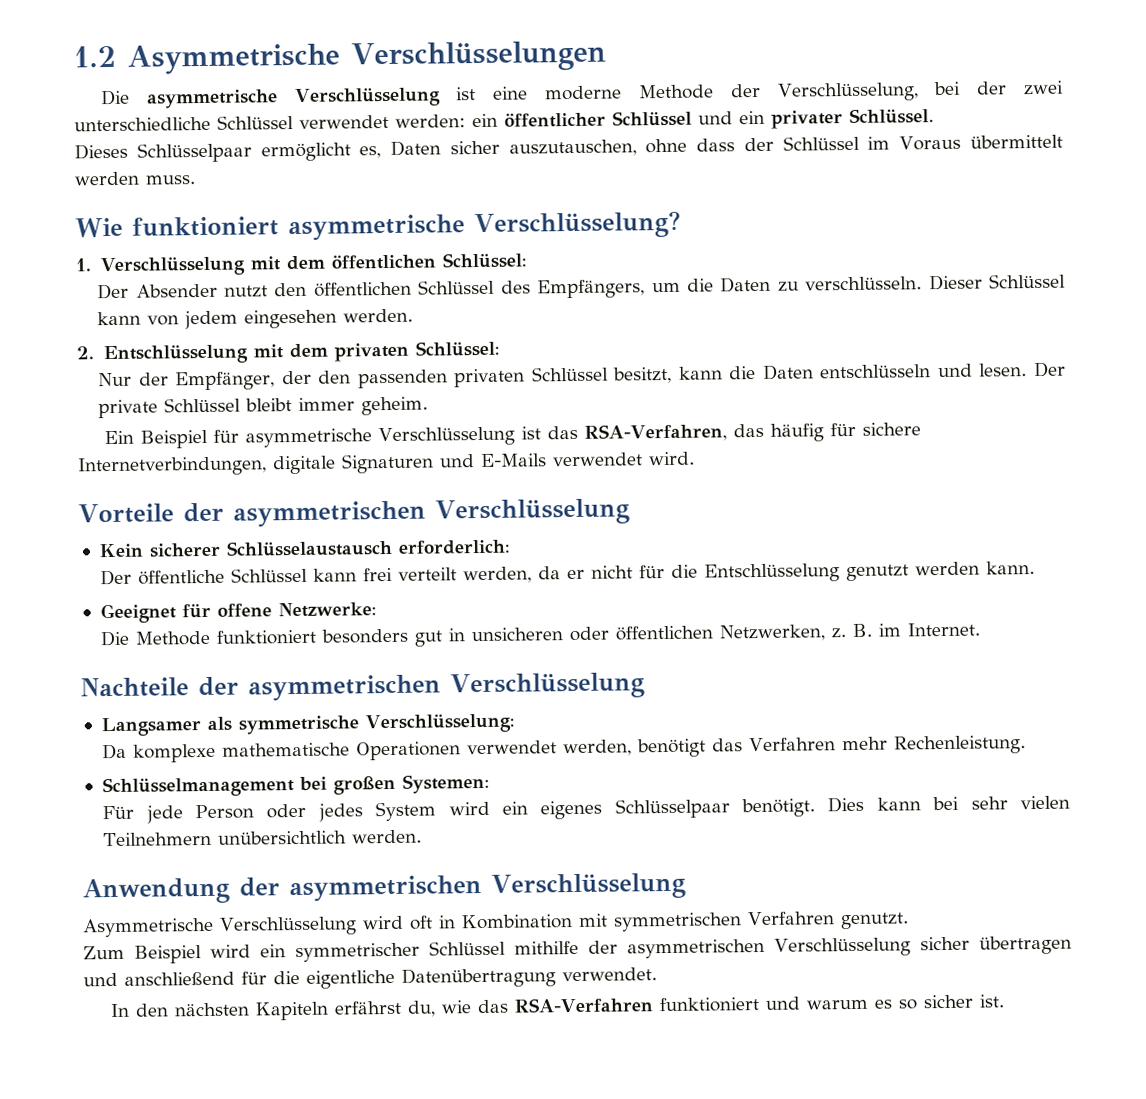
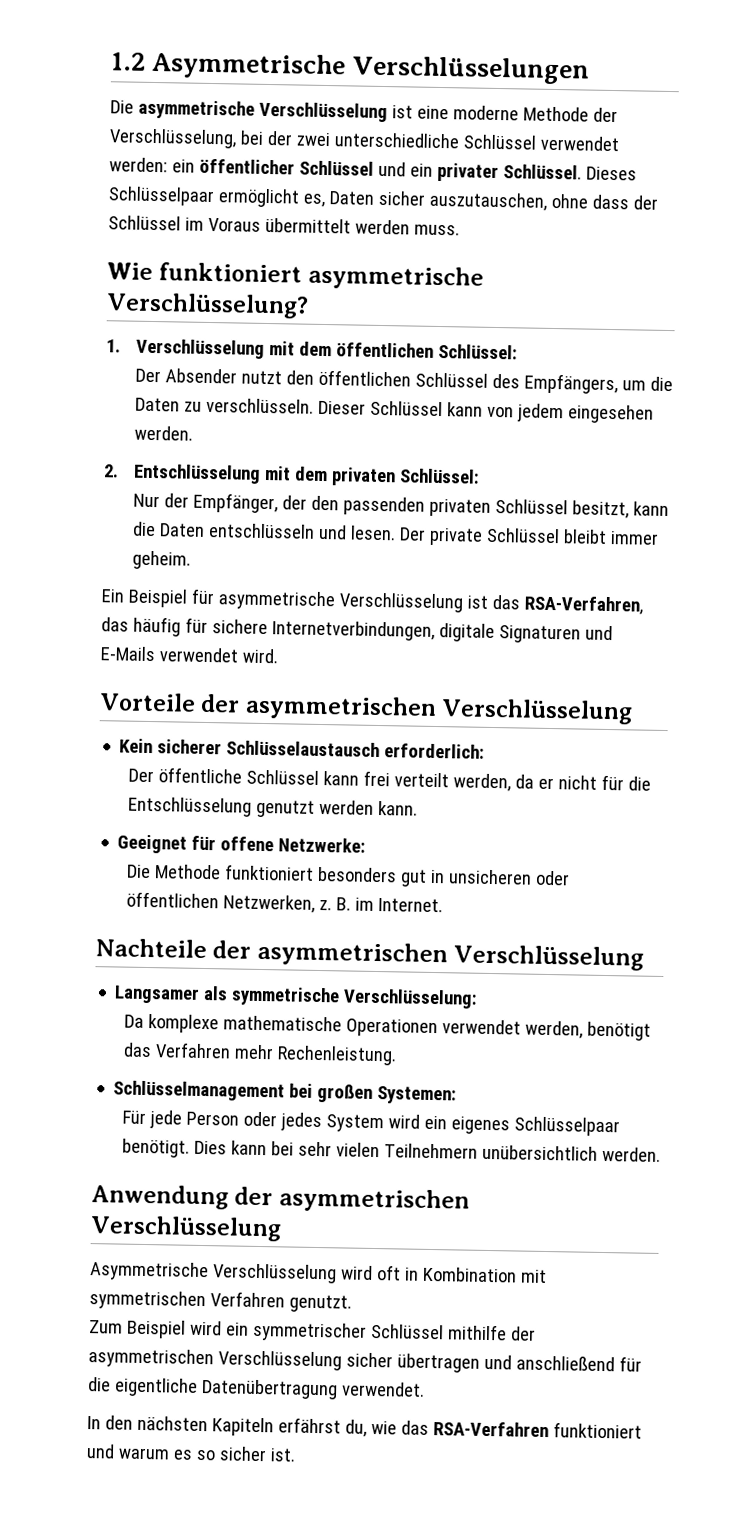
- Die asymmetrische Verschlüsselung ist eine moderne Methode der Verschlüsselung, bei der zwei unterschiedliche Schlüssel verwendet werden: ein öffentlicher Schlüssel und ein privater Schlüssel.
- Dieses Schlüsselpaar ermöglicht es, Daten sicher auszutauschen, ohne dass der Schlüssel im Voraus übermittelt werden muss.
+ Die asymmetrische Verschlüsselung ist eine moderne Methode der Verschlüsselung, bei der zwei unterschiedliche Schlüssel verwendet werden: ein öffentlicher Schlüssel und ein privater Schlüssel. Dieses Schlüsselpaar ermöglicht es, Daten sicher auszutauschen, ohne dass der Schlüssel im Voraus übermittelt werden muss.

